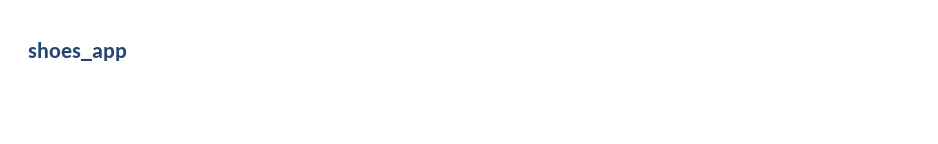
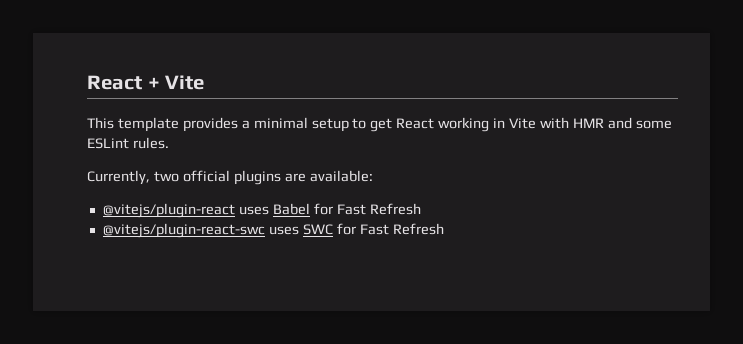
- shoes_app
+ React + Vite
+ This template provides a minimal setup to get React working in Vite with HMR and some ESLint rules.
+ Currently, two official plugins are available:
+ @vitejs/plugin-react uses Babel for Fast Refresh
+ @vitejs/plugin-react-swc uses SWC for Fast Refresh

